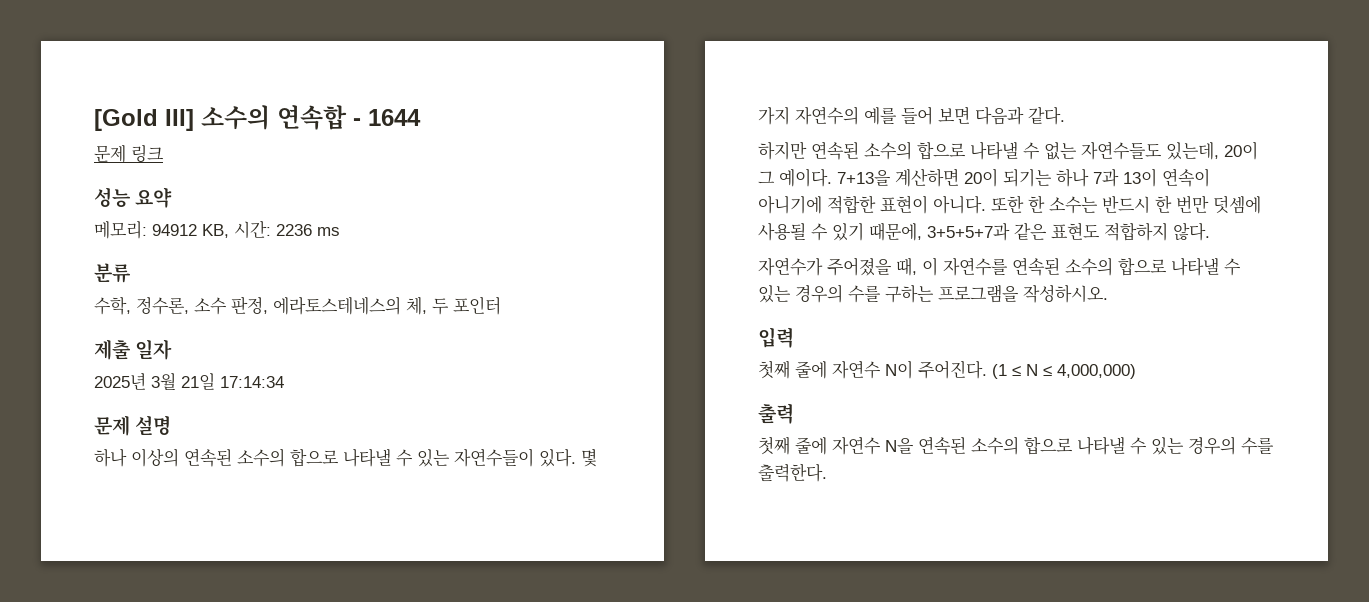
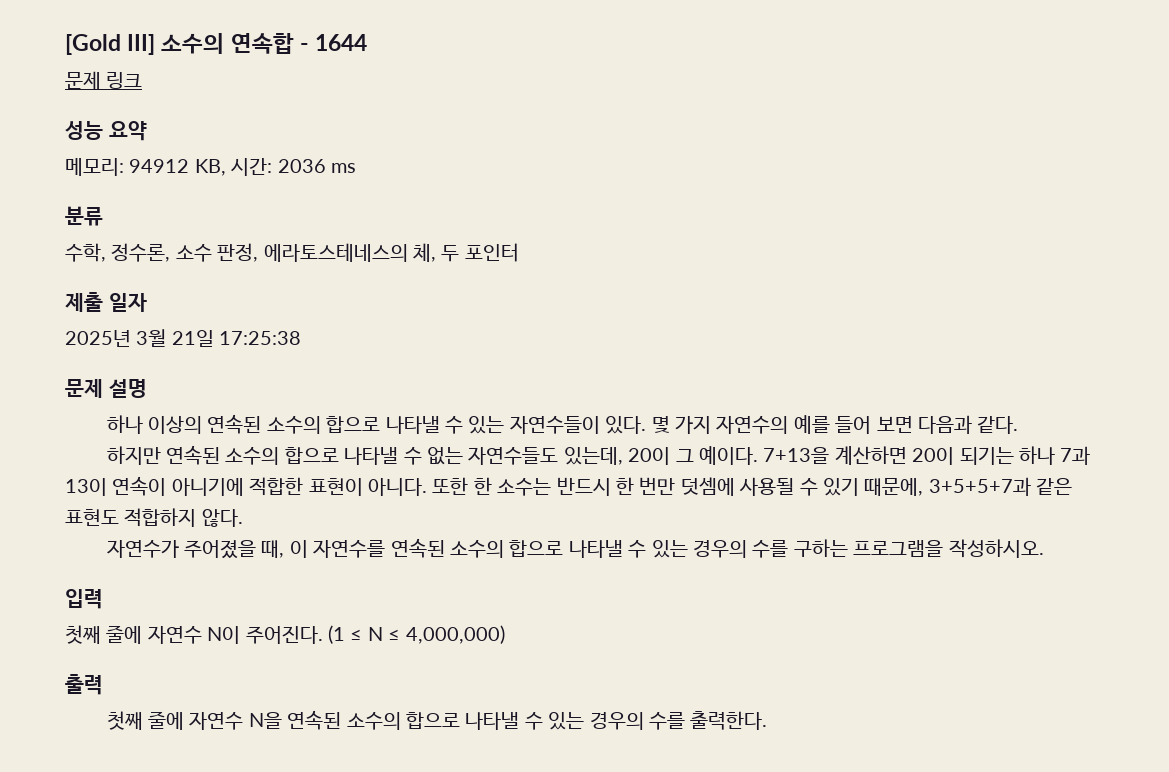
- 메모리: 94912 KB, 시간: 2236 ms
+ 메모리: 94912 KB, 시간: 2036 ms
- 2025년 3월 21일 17:14:34
+ 2025년 3월 21일 17:25:38

